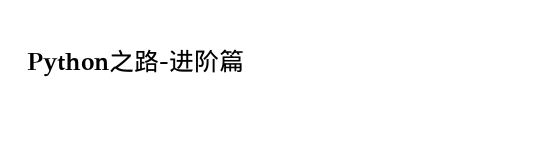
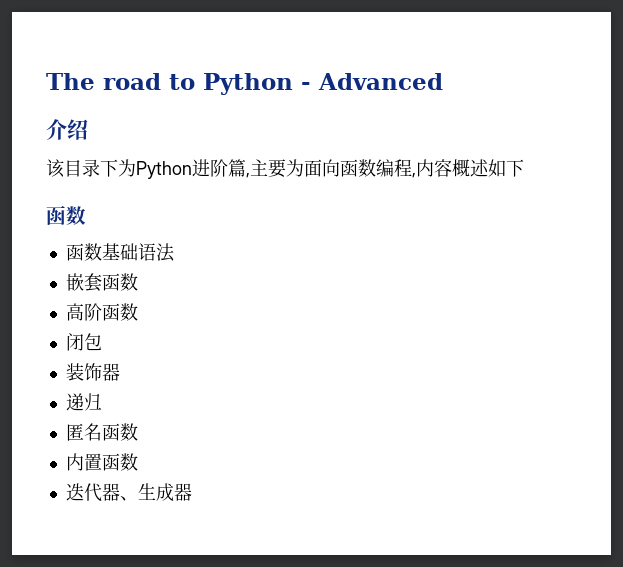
- Python之路-进阶篇
+ The road to Python - Advanced
+ 介绍
+ 该目录下为Python进阶篇,主要为面向函数编程,内容概述如下
+ 函数
+ 函数基础语法
+ 嵌套函数
+ 高阶函数
+ 闭包
+ 装饰器
+ 递归
+ 匿名函数
+ 内置函数
+ 迭代器、生成器

